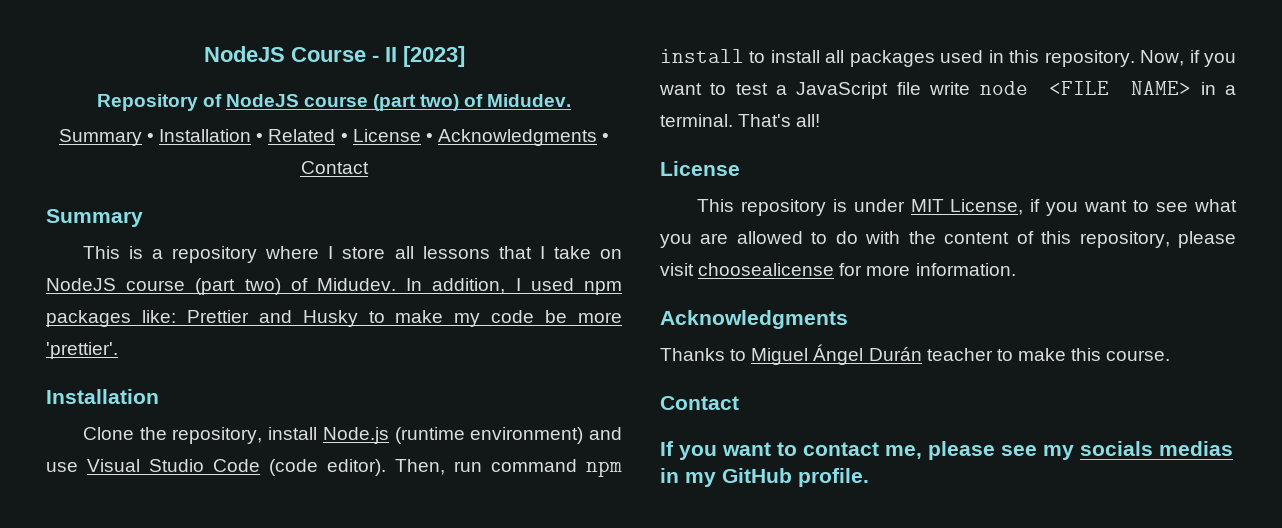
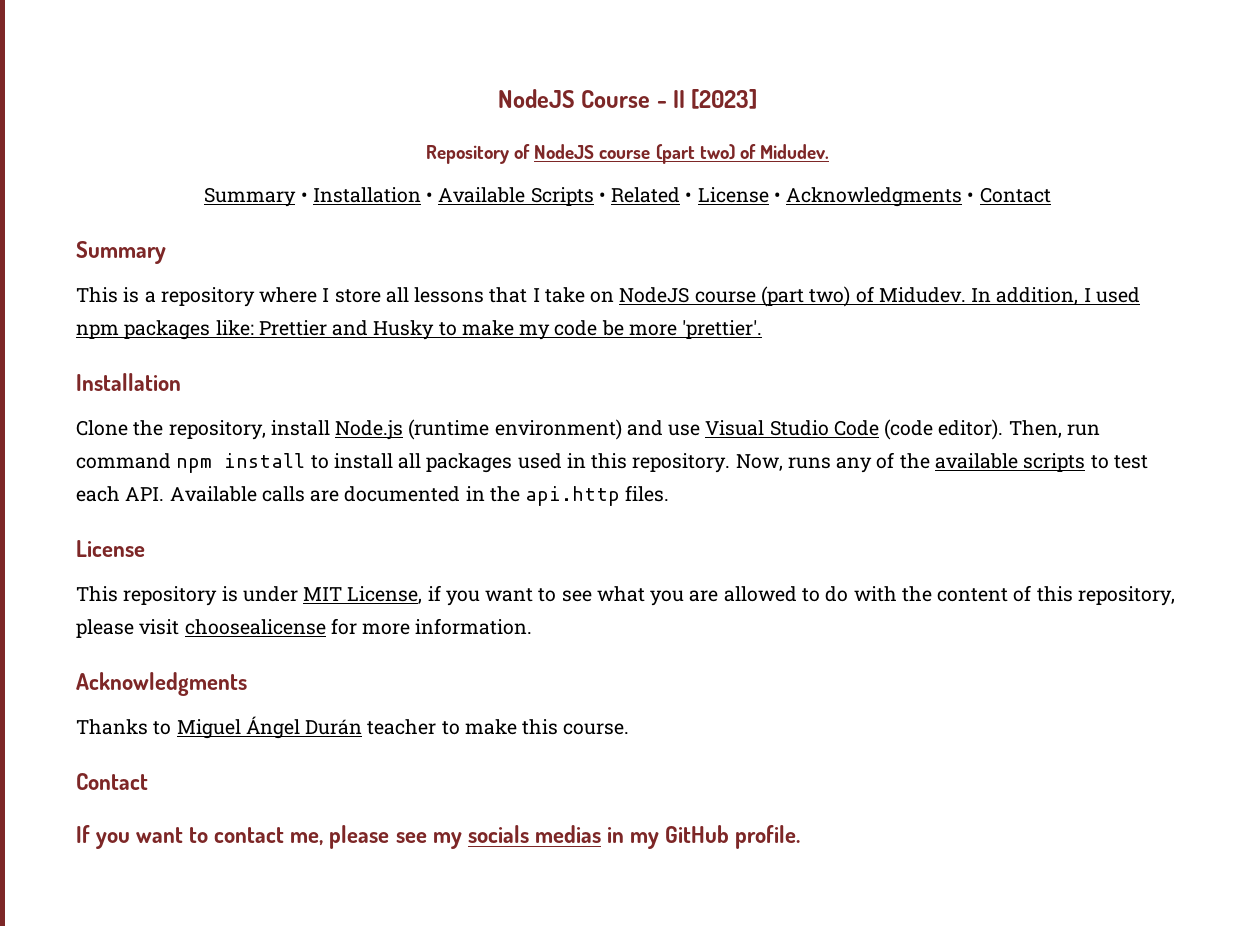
- Summary • Installation • Related • License • Acknowledgments • Contact
+ Summary • Installation • Available Scripts • Related • License • Acknowledgments • Contact
- Now, if you want to test a JavaScript file write node <FILE NAME> in a terminal. That's all!
+ Now, runs any of the available scripts to test each API. Available calls are documented in the api.http files.

